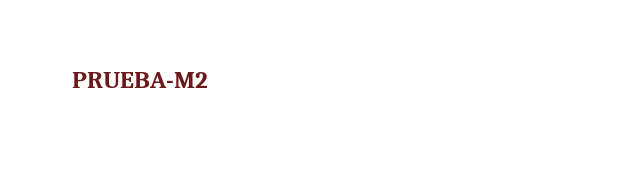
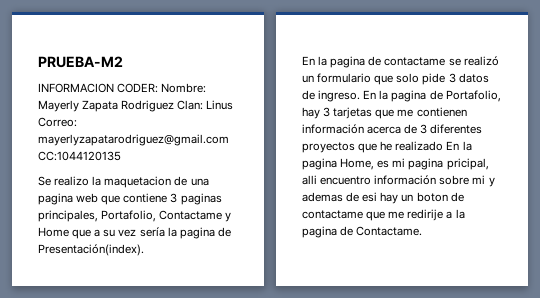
+ INFORMACION CODER: Nombre: Mayerly Zapata Rodriguez Clan: Linus Correo: mayerlyzapatarodriguez@gmail.com CC:1044120135
+ Se realizo la maquetacion de una pagina web que contiene 3 paginas principales, Portafolio, Contactame y Home que a su vez sería la pagina de Presentación(index).
+ En la pagina de contactame se realizó un formulario que solo pide 3 datos de ingreso. En la pagina de Portafolio, hay 3 tarjetas que me contienen información acerca de 3 diferentes proyectos que he realizado En la pagina Home, es mi pagina pricipal, alli encuentro información sobre mi y ademas de esi hay un boton de contactame que me redirije a la pagina de Contactame.

